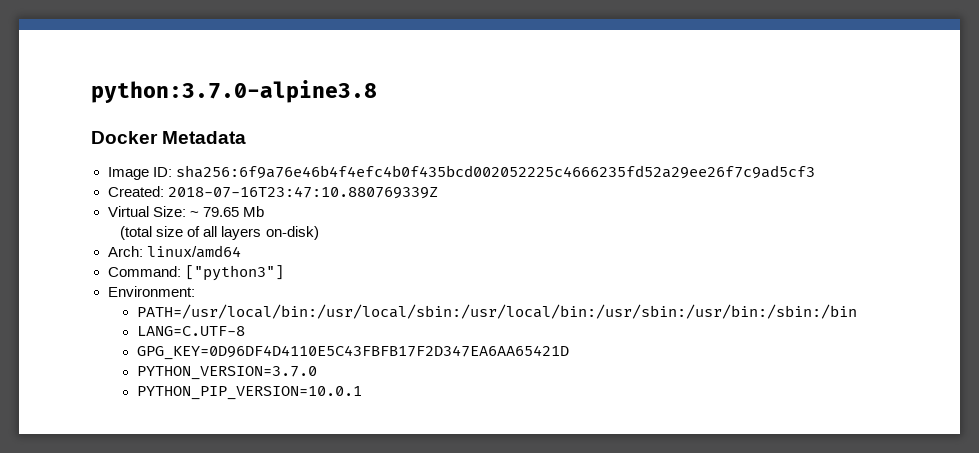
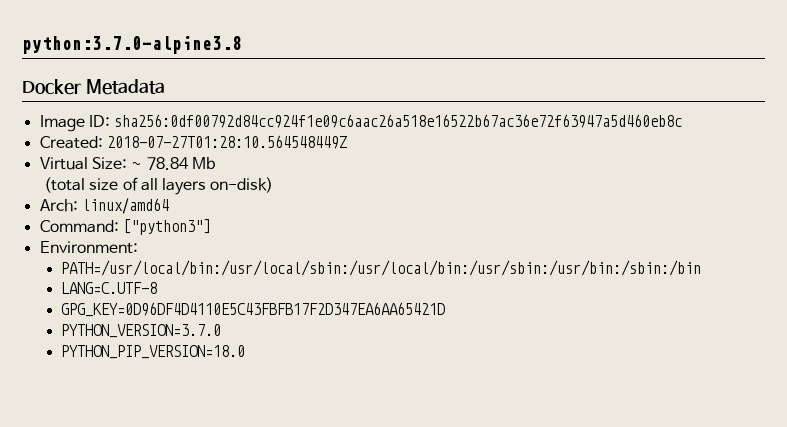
- Image ID: sha256:6f9a76e46b4f4efc4b0f435bcd002052225c4666235fd52a29ee26f7c9ad5cf3
+ Image ID: sha256:0df00792d84cc924f1e09c6aac26a518e16522b67ac36e72f63947a5d460eb8c
- Created: 2018-07-16T23:47:10.880769339Z
+ Created: 2018-07-27T01:28:10.564548449Z
- Virtual Size: ~ 79.65 Mb
+ Virtual Size: ~ 78.84 Mb
- PYTHON_PIP_VERSION=10.0.1
+ PYTHON_PIP_VERSION=18.0

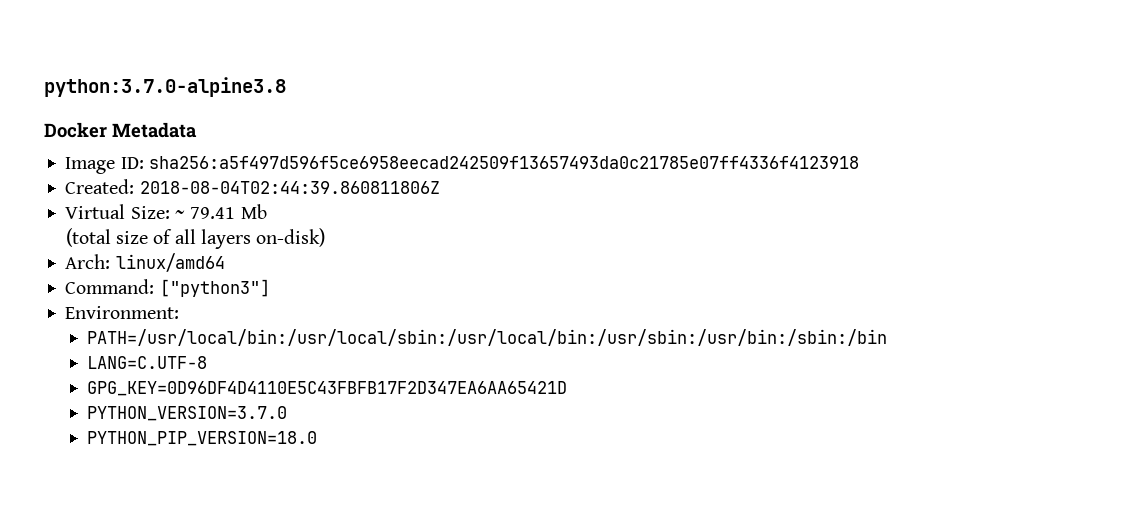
- Image ID: sha256:0df00792d84cc924f1e09c6aac26a518e16522b67ac36e72f63947a5d460eb8c
+ Image ID: sha256:a5f497d596f5ce6958eecad242509f13657493da0c21785e07ff4336f4123918
- Created: 2018-07-27T01:28:10.564548449Z
+ Created: 2018-08-04T02:44:39.860811806Z
- Virtual Size: ~ 78.84 Mb
+ Virtual Size: ~ 79.41 Mb

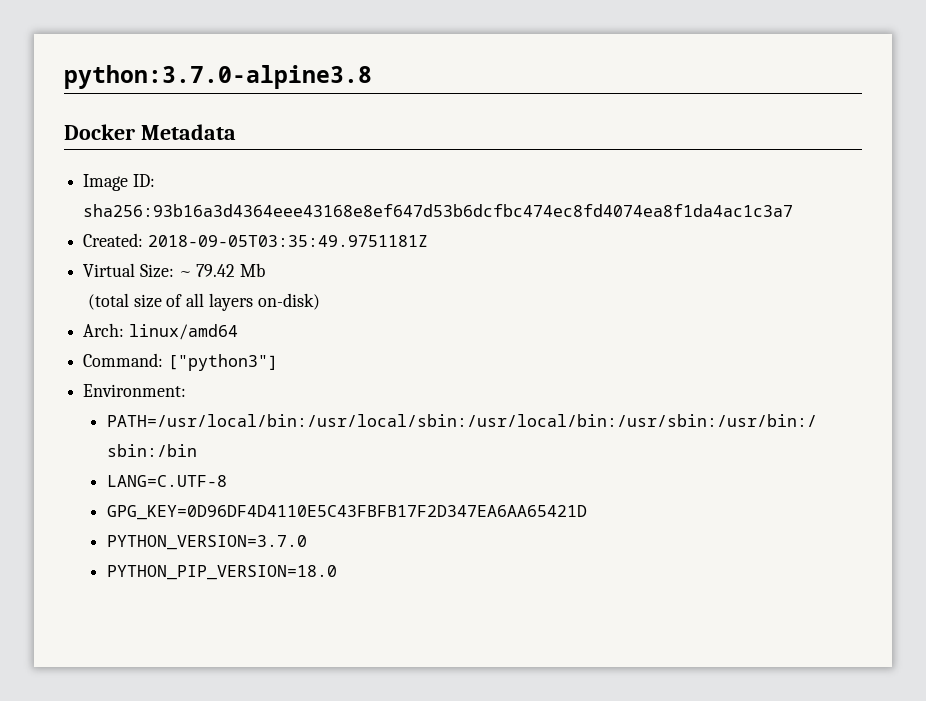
- Image ID: sha256:a5f497d596f5ce6958eecad242509f13657493da0c21785e07ff4336f4123918
+ Image ID: sha256:93b16a3d4364eee43168e8ef647d53b6dcfbc474ec8fd4074ea8f1da4ac1c3a7
- Created: 2018-08-04T02:44:39.860811806Z
+ Created: 2018-09-05T03:35:49.9751181Z
- Virtual Size: ~ 79.41 Mb
+ Virtual Size: ~ 79.42 Mb

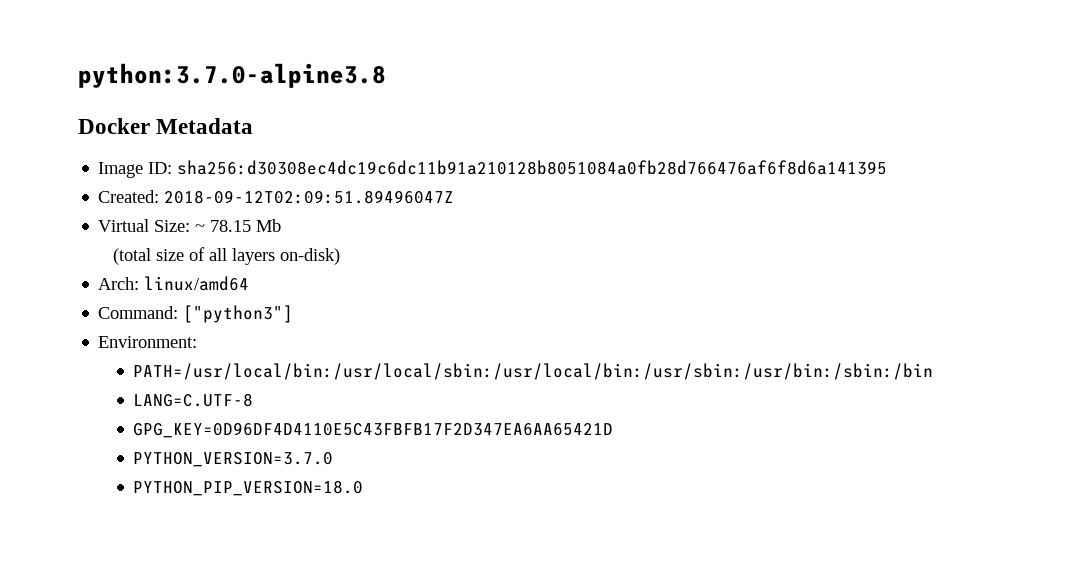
- Image ID: sha256:93b16a3d4364eee43168e8ef647d53b6dcfbc474ec8fd4074ea8f1da4ac1c3a7
+ Image ID: sha256:d30308ec4dc19c6dc11b91a210128b8051084a0fb28d766476af6f8d6a141395
- Created: 2018-09-05T03:35:49.9751181Z
+ Created: 2018-09-12T02:09:51.89496047Z
- Virtual Size: ~ 79.42 Mb
+ Virtual Size: ~ 78.15 Mb

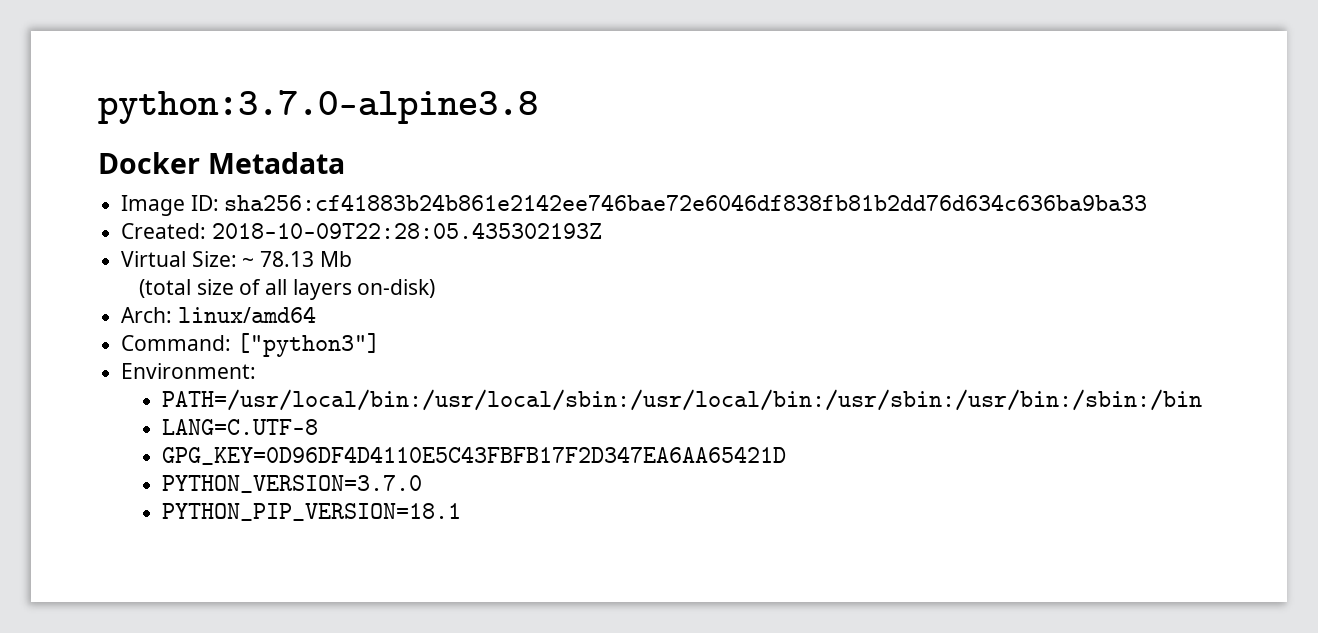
- Image ID: sha256:d30308ec4dc19c6dc11b91a210128b8051084a0fb28d766476af6f8d6a141395
+ Image ID: sha256:cf41883b24b861e2142ee746bae72e6046df838fb81b2dd76d634c636ba9ba33
- Created: 2018-09-12T02:09:51.89496047Z
+ Created: 2018-10-09T22:28:05.435302193Z
- Virtual Size: ~ 78.15 Mb
+ Virtual Size: ~ 78.13 Mb
- PYTHON_PIP_VERSION=18.0
+ PYTHON_PIP_VERSION=18.1

